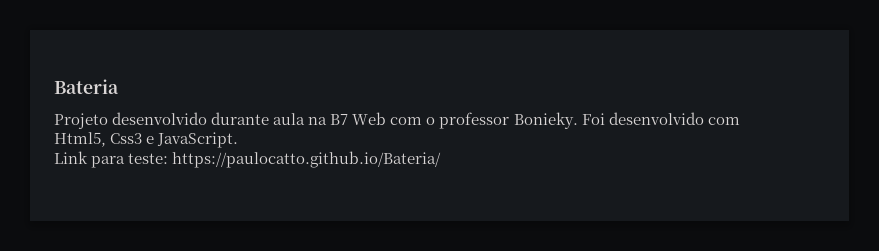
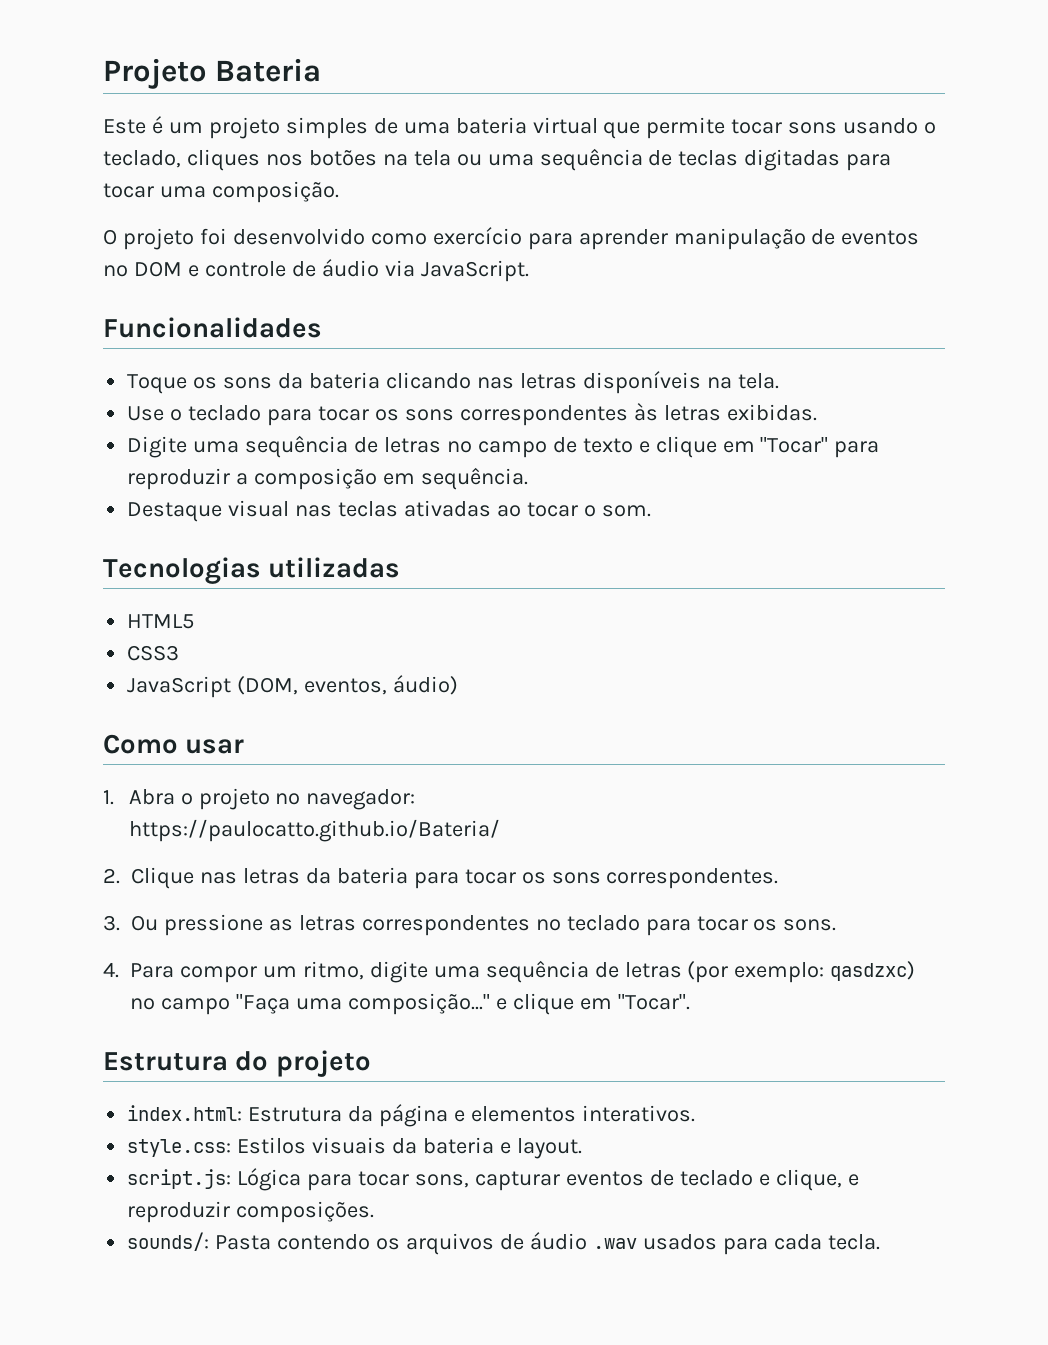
- Bateria
+ Projeto Bateria
- Projeto desenvolvido durante aula na B7 Web com o professor Bonieky. Foi desenvolvido com Html5, Css3 e JavaScript.
- Link para teste: https://paulocatto.github.io/Bateria/
+ Este é um projeto simples de uma bateria virtual que permite tocar sons usando o teclado, cliques nos botões na tela ou uma sequência de teclas digitadas para tocar uma composição.
+ O projeto foi desenvolvido como exercício para aprender manipulação de eventos no DOM e controle de áudio via JavaScript.
+ Funcionalidades
+ Toque os sons da bateria clicando nas letras disponíveis na tela.
+ Use o teclado para tocar os sons correspondentes às letras exibidas.
+ Digite uma sequência de letras no campo de texto e clique em "Tocar" para reproduzir a composição em sequência.
+ Destaque visual nas teclas ativadas ao tocar o som.
+ Tecnologias utilizadas
+ HTML5
+ CSS3
+ JavaScript (DOM, eventos, áudio)
+ Como usar
+ 1. Abra o projeto no navegador:
+ https://paulocatto.github.io/Bateria/
+ 2. Clique nas letras da bateria para tocar os sons correspondentes.
+ 3. Ou pressione as letras correspondentes no teclado para tocar os sons.
+ 4. Para compor um ritmo, digite uma sequência de letras (por exemplo: qasdzxc) no campo "Faça uma composição..." e clique em "Tocar".
+ Estrutura do projeto
+ index.html: Estrutura da página e elementos interativos.
+ style.css: Estilos visuais da bateria e layout.
+ script.js: Lógica para tocar sons, capturar eventos de teclado e clique, e reproduzir composições.
+ sounds/: Pasta contendo os arquivos de áudio .wav usados para cada tecla.

